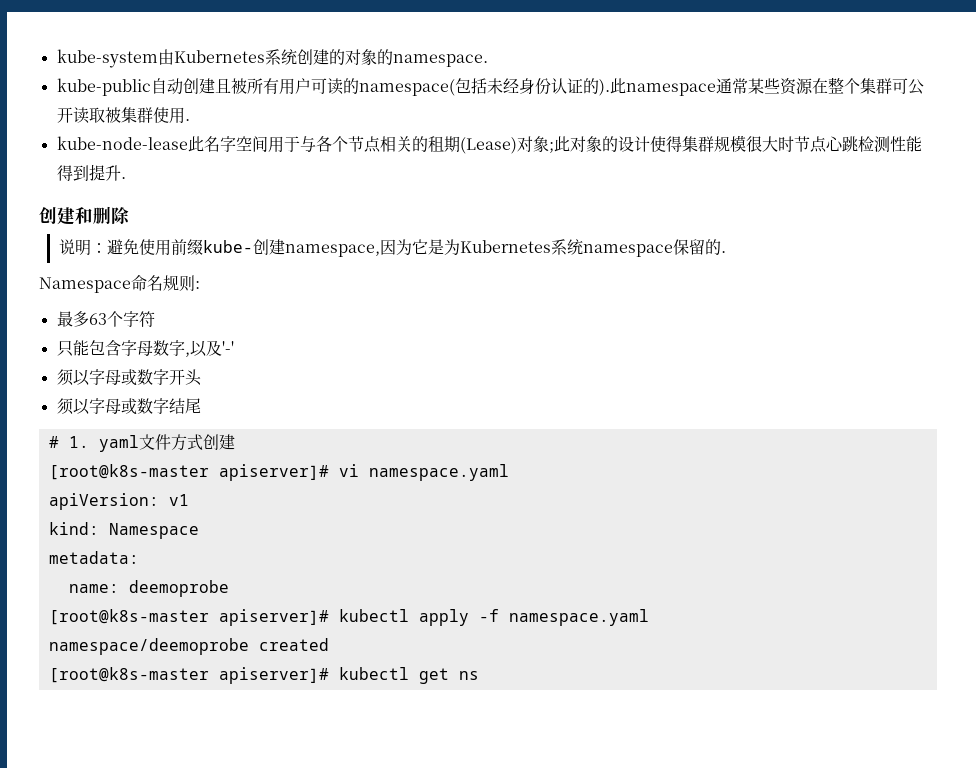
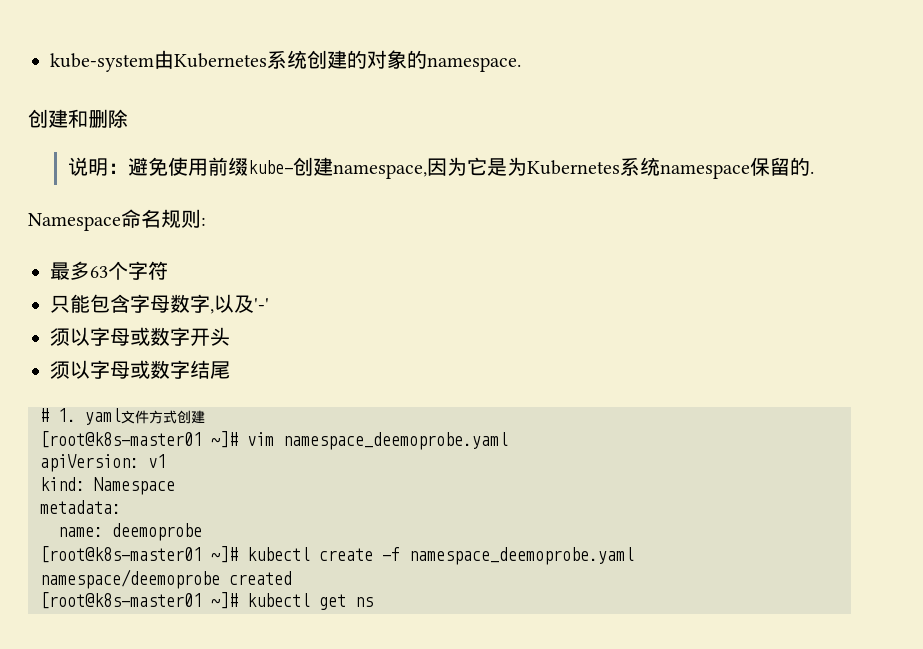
- kube-public自动创建且被所有用户可读的namespace(包括未经身份认证的).此namespace通常某些资源在整个集群可公开读取被集群使用.
- kube-node-lease此名字空间用于与各个节点相关的租期(Lease)对象;此对象的设计使得集群规模很大时节点心跳检测性能得到提升.
- [root@k8s-master apiserver]# vi namespace.yaml
+ [root@k8s-master01 ~]# vim namespace_deemoprobe.yaml
- [root@k8s-master apiserver]# kubectl apply -f namespace.yaml
+ [root@k8s-master01 ~]# kubectl create -f namespace_deemoprobe.yaml
- [root@k8s-master apiserver]# kubectl get ns
+ [root@k8s-master01 ~]# kubectl get ns

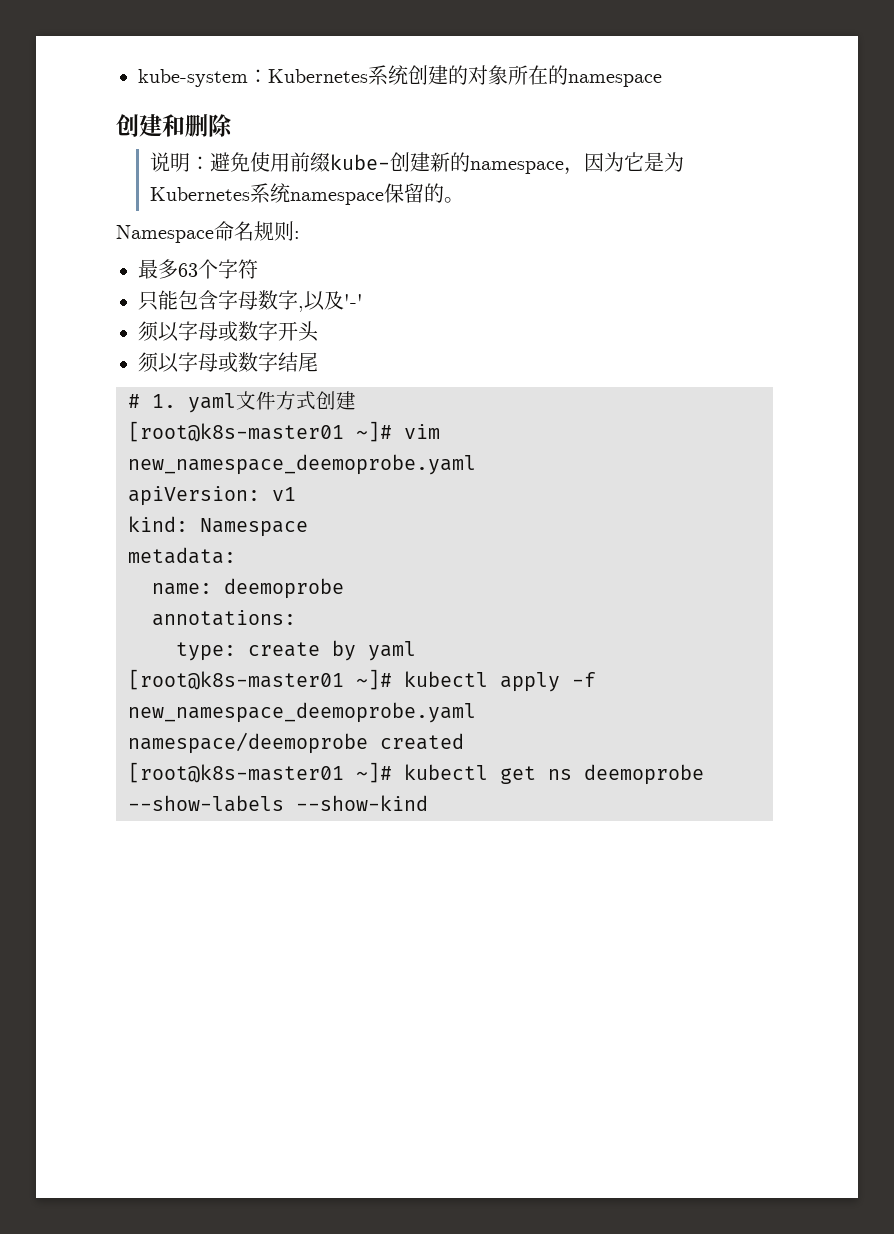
- kube-system由Kubernetes系统创建的对象的namespace.
+ kube-system：Kubernetes系统创建的对象所在的namespace
- 说明：避免使用前缀kube-创建namespace,因为它是为Kubernetes系统namespace保留的.
+ 说明：避免使用前缀kube-创建新的namespace，因为它是为Kubernetes系统namespace保留的。
- [root@k8s-master01 ~]# vim namespace_deemoprobe.yaml
+ [root@k8s-master01 ~]# vim new_namespace_deemoprobe.yaml
- [root@k8s-master01 ~]# kubectl create -f namespace_deemoprobe.yaml
+ annotations:
+ type: create by yaml
+ [root@k8s-master01 ~]# kubectl apply -f new_namespace_deemoprobe.yaml
- [root@k8s-master01 ~]# kubectl get ns
+ [root@k8s-master01 ~]# kubectl get ns deemoprobe --show-labels --show-kind

